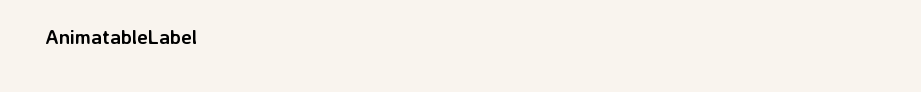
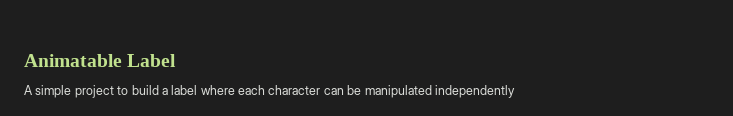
- AnimatableLabel
+ Animatable Label
+ A simple project to build a label where each character can be manipulated independently

